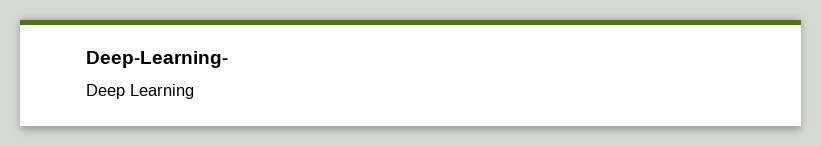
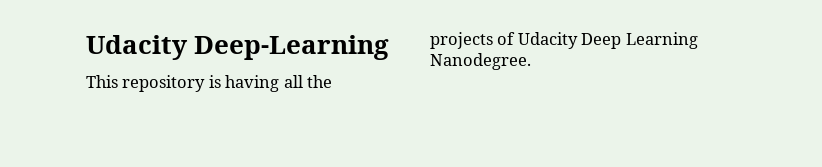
- Deep-Learning-
- Deep Learning
+ Udacity Deep-Learning
+ This repository is having all the projects of Udacity Deep Learning Nanodegree.

